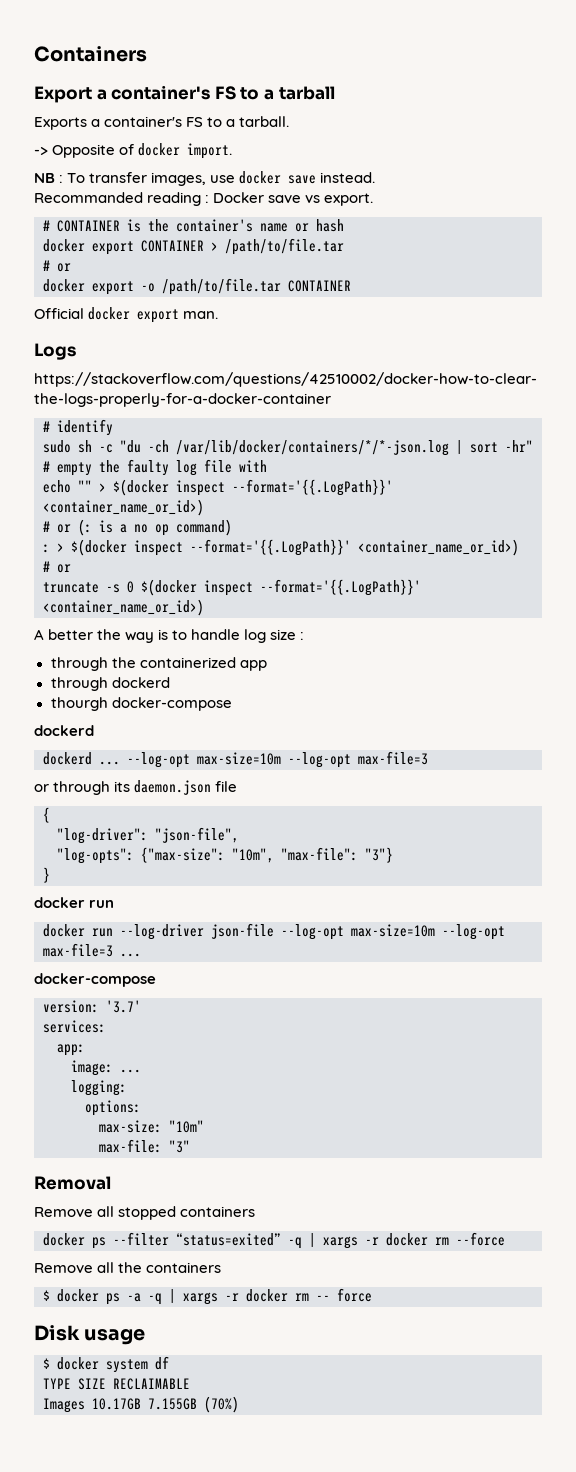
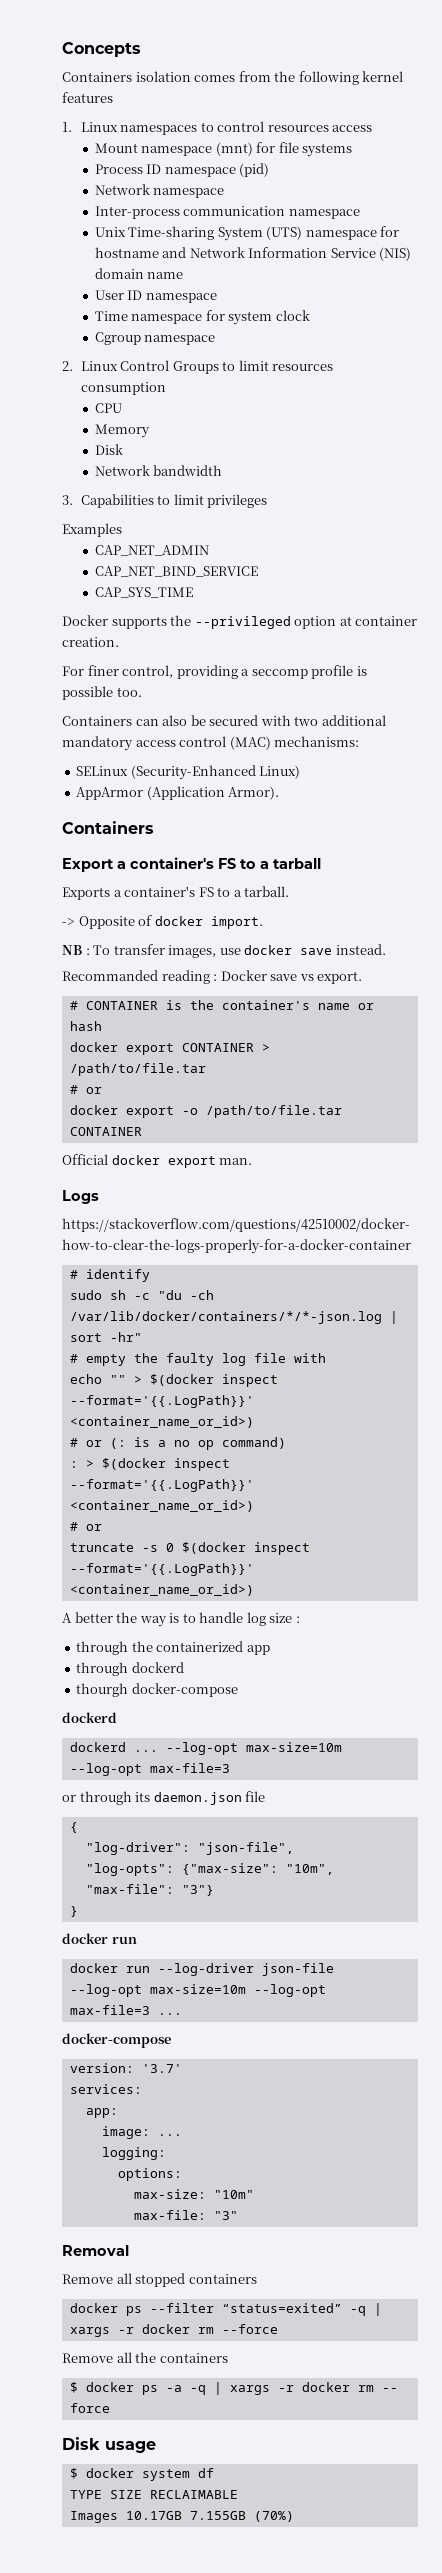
+ Concepts
+ Containers isolation comes from the following kernel features
+ 1. Linux namespaces to control resources access
+ Mount namespace (mnt) for file systems
+ Process ID namespace (pid)
+ Network namespace
+ Inter-process communication namespace
+ Unix Time-sharing System (UTS) namespace for hostname and Network Information Service (NIS) domain name
+ User ID namespace
+ Time namespace for system clock
+ Cgroup namespace
+ 2. Linux Control Groups to limit resources consumption
+ CPU
+ Memory
+ Disk
+ Network bandwidth
+ 3. Capabilities to limit privileges
+ Examples
+ CAP_NET_ADMIN
+ CAP_NET_BIND_SERVICE
+ CAP_SYS_TIME
+ Docker supports the --privileged option at container creation.
+ For finer control, providing a seccomp profile is possible too.
+ Containers can also be secured with two additional mandatory access control (MAC) mechanisms:
+ SELinux (Security-Enhanced Linux)
+ AppArmor (Application Armor).

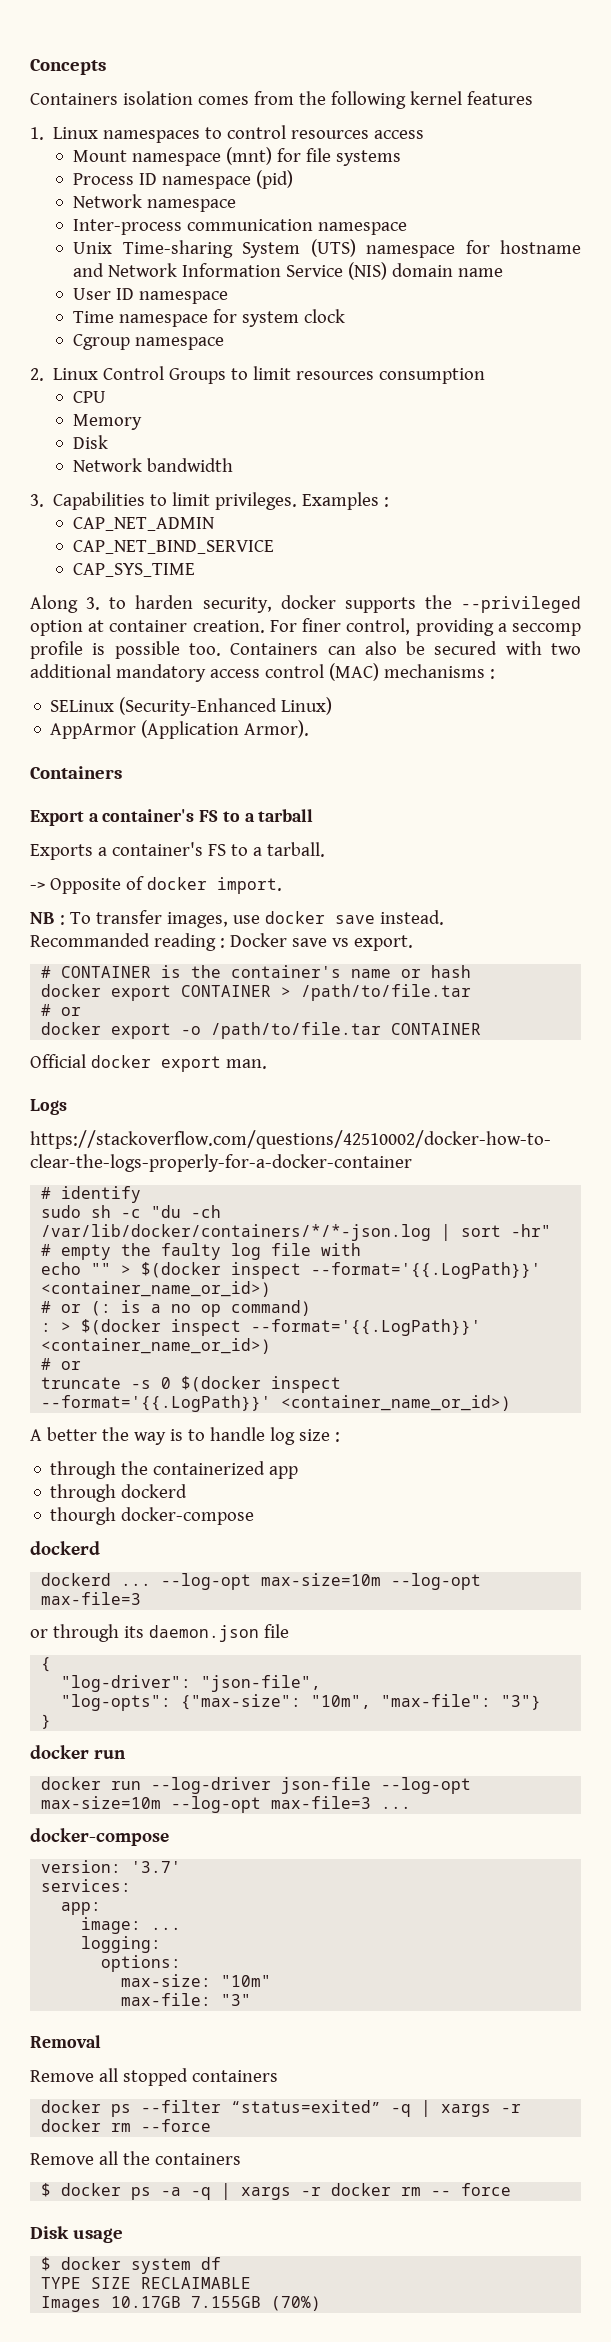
- 3. Capabilities to limit privileges
- Examples
+ 3. Capabilities to limit privileges. Examples :
- Docker supports the --privileged option at container creation.
- For finer control, providing a seccomp profile is possible too.
- Containers can also be secured with two additional mandatory access control (MAC) mechanisms:
+ Along 3. to harden security, docker supports the --privileged option at container creation. For finer control, providing a seccomp profile is possible too. Containers can also be secured with two additional mandatory access control (MAC) mechanisms :

